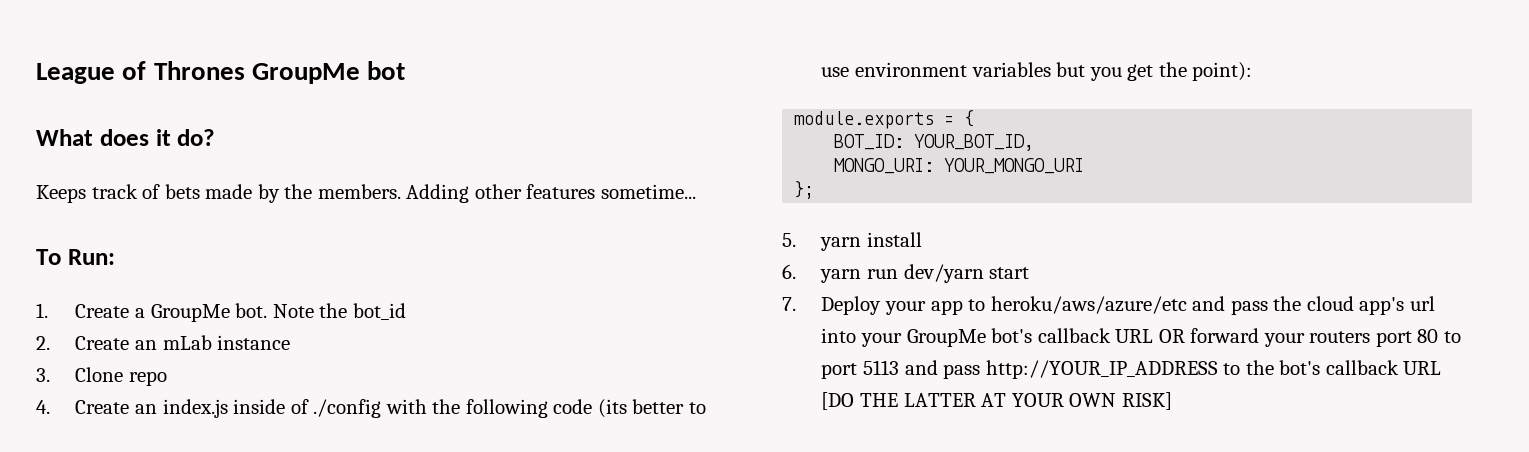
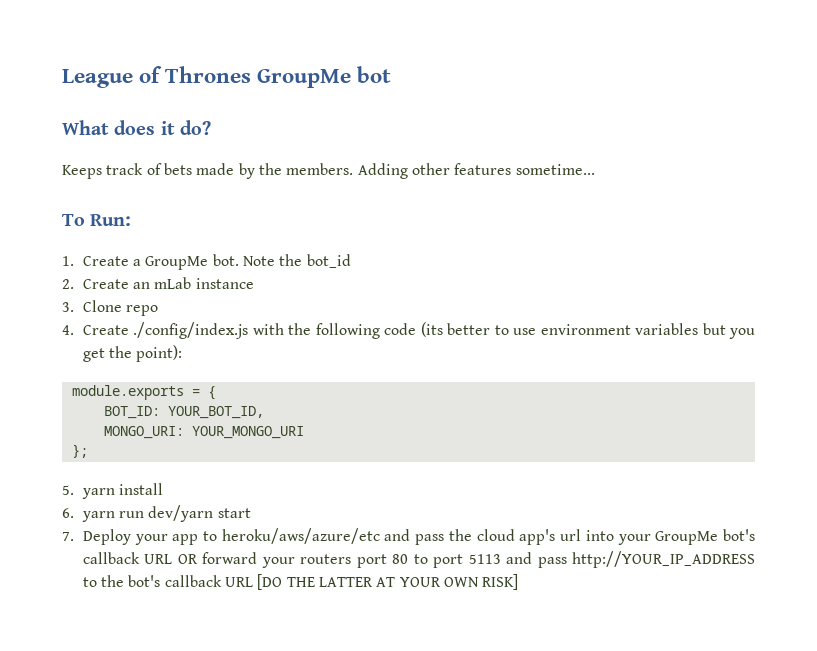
- 4. Create an index.js inside of ./config with the following code (its better to use environment variables but you get the point):
+ 4. Create ./config/index.js with the following code (its better to use environment variables but you get the point):

